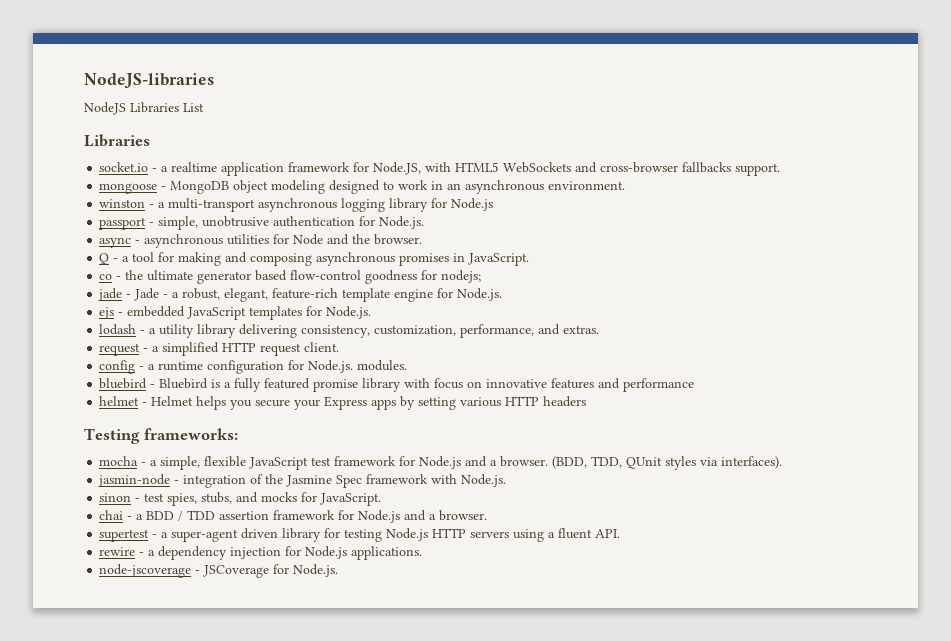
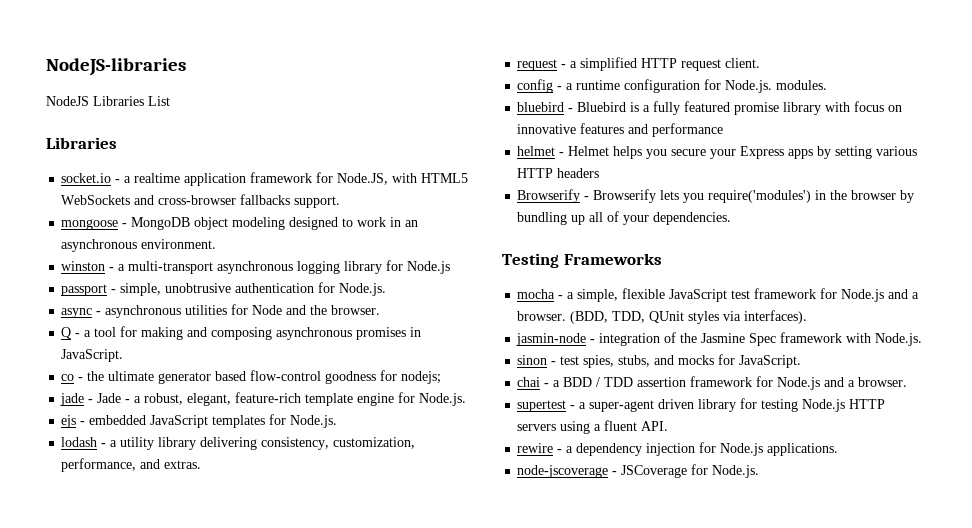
+ Browserify - Browserify lets you require('modules') in the browser by bundling up all of your dependencies.
- Testing frameworks:
+ Testing Frameworks

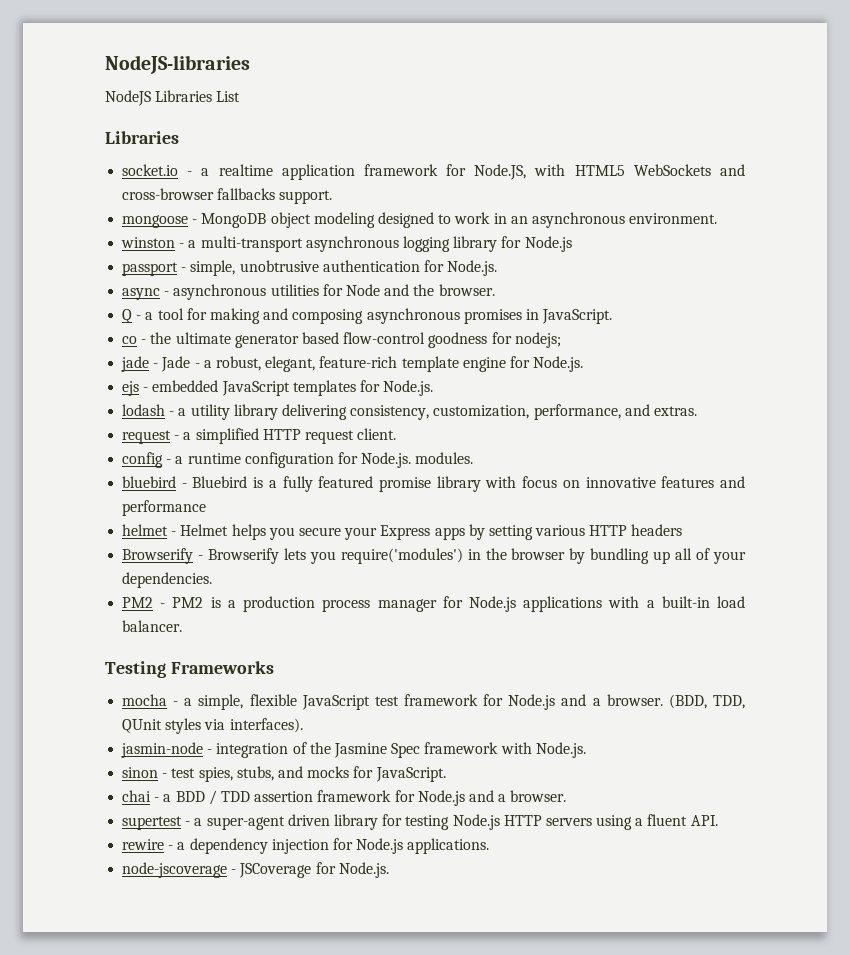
+ PM2 - PM2 is a production process manager for Node.js applications with a built-in load balancer.

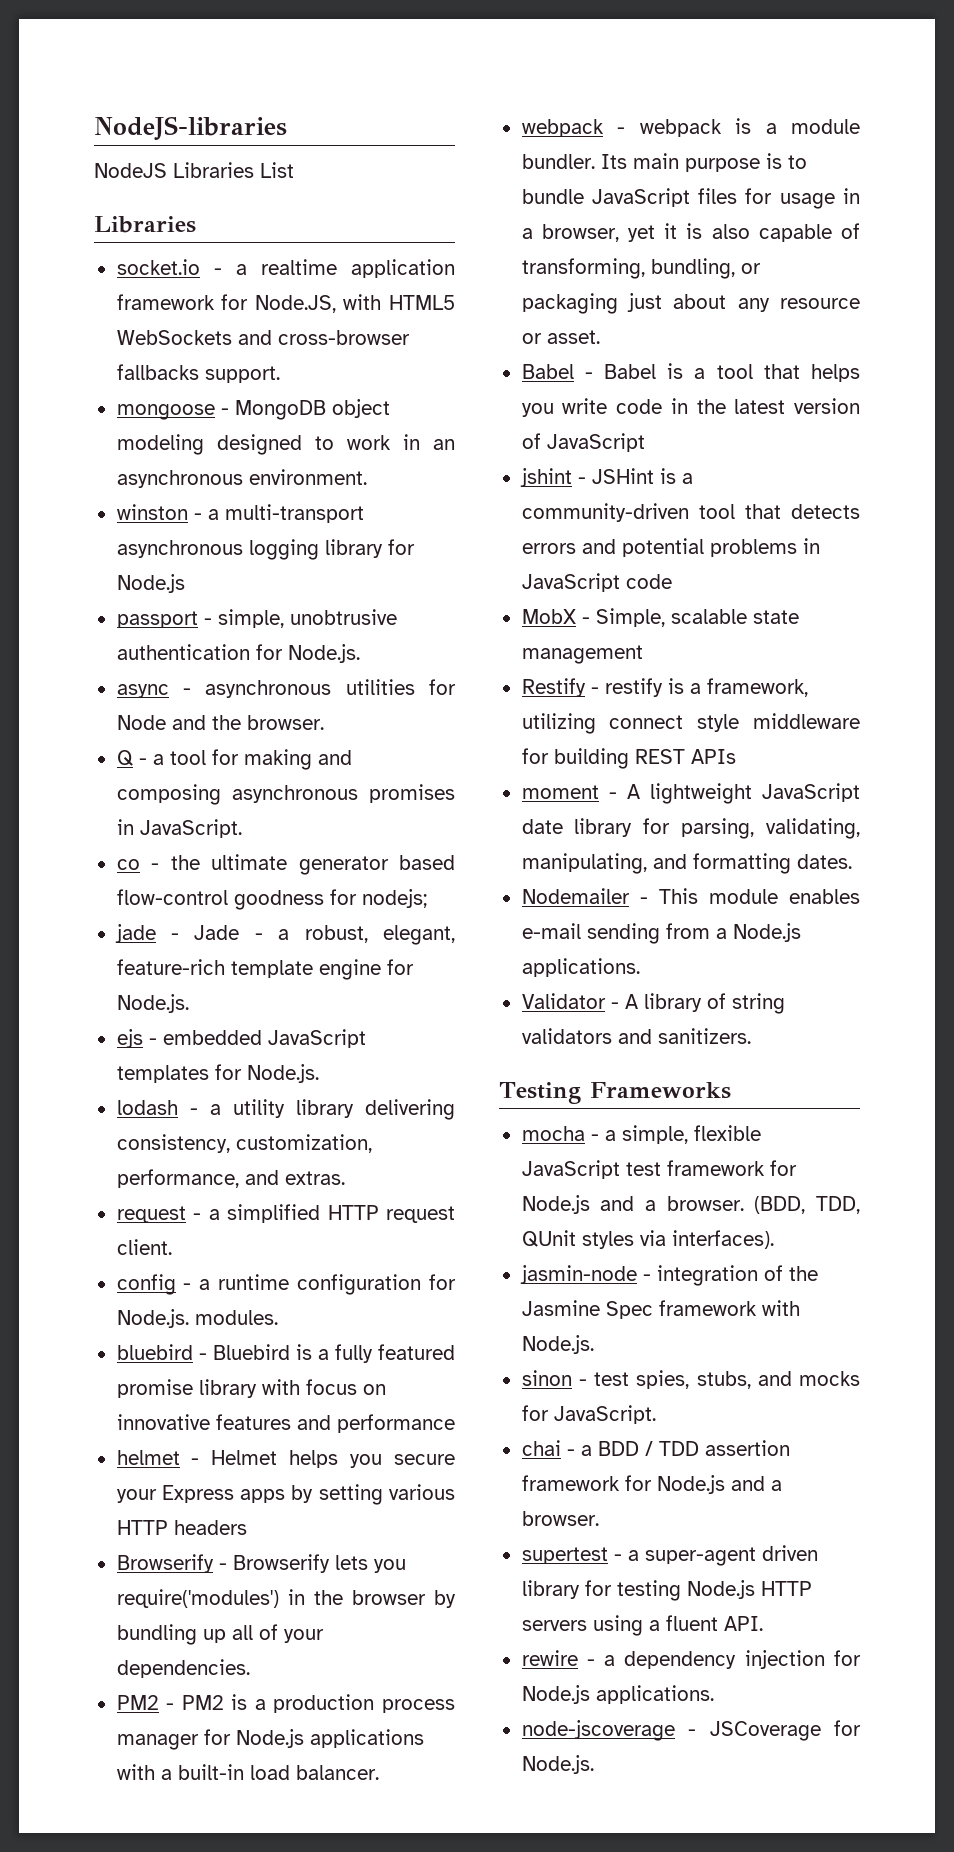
+ webpack - webpack is a module bundler. Its main purpose is to bundle JavaScript files for usage in a browser, yet it is also capable of transforming, bundling, or packaging just about any resource or asset.
+ Babel - Babel is a tool that helps you write code in the latest version of JavaScript
+ jshint - JSHint is a community-driven tool that detects errors and potential problems in JavaScript code
+ MobX - Simple, scalable state management
+ Restify - restify is a framework, utilizing connect style middleware for building REST APIs
+ moment - A lightweight JavaScript date library for parsing, validating, manipulating, and formatting dates.
+ Nodemailer - This module enables e-mail sending from a Node.js applications.
+ Validator - A library of string validators and sanitizers.

